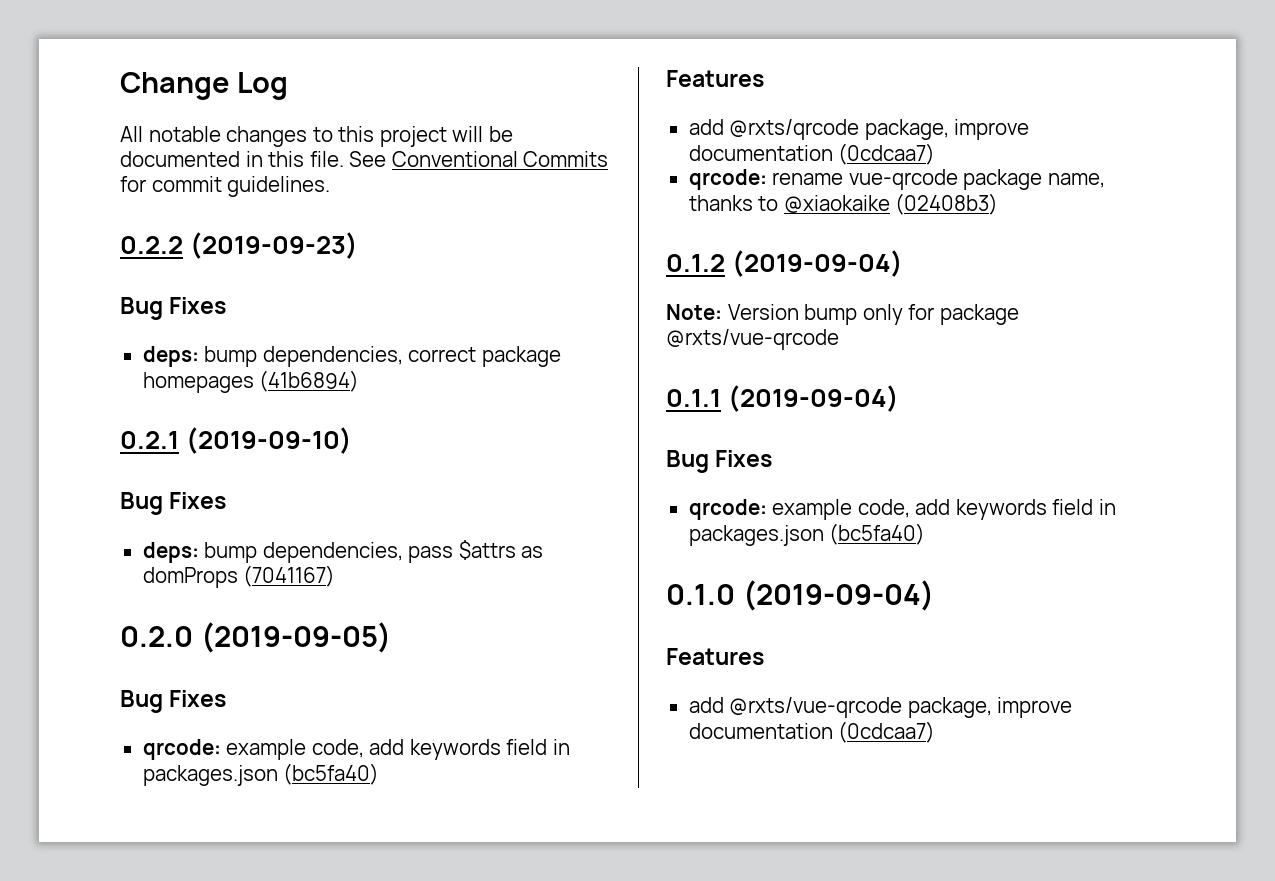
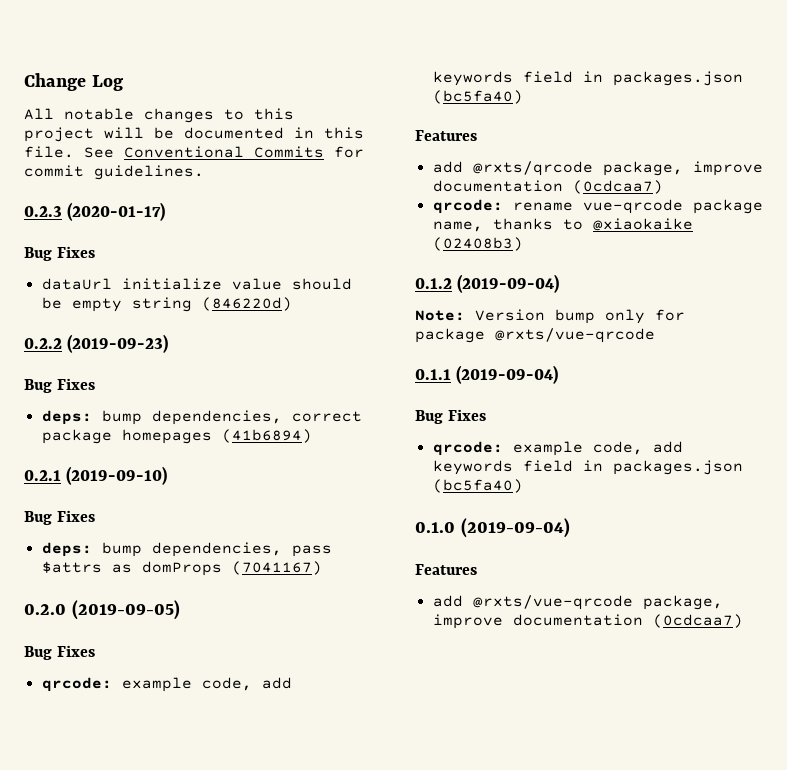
+ 0.2.3 (2020-01-17)
+ Bug Fixes
+ dataUrl initialize value should be empty string (846220d)

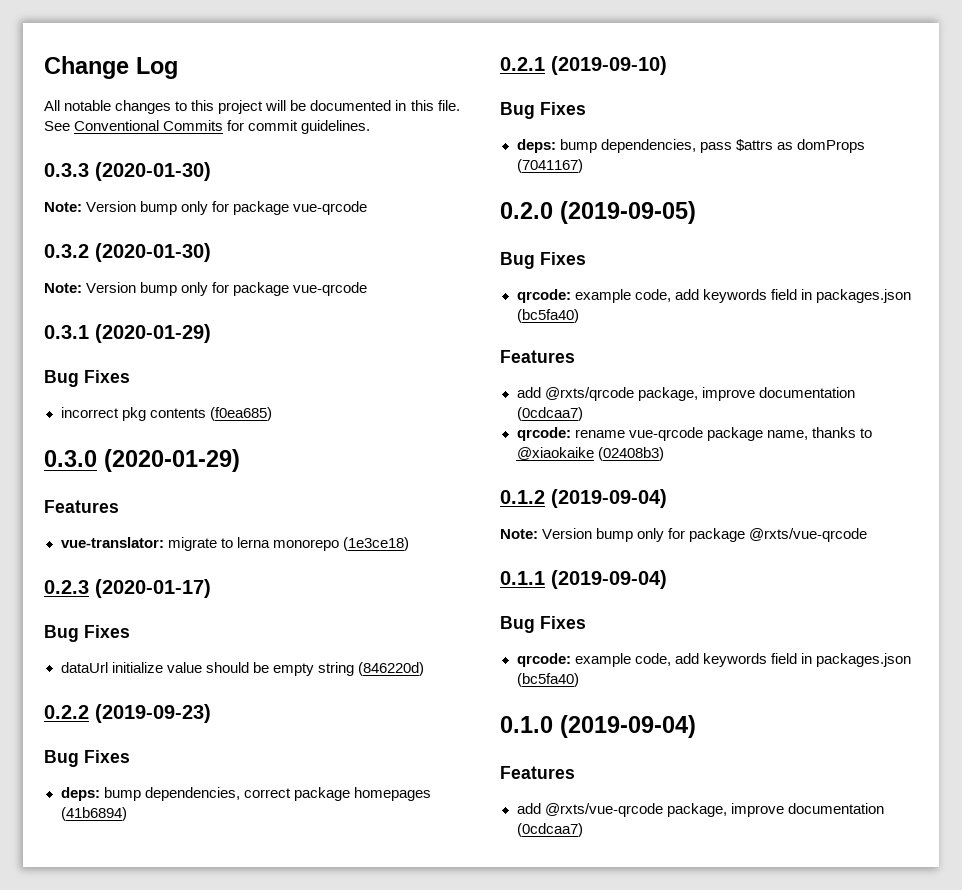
+ 0.3.3 (2020-01-30)
+ Note: Version bump only for package vue-qrcode
+ 0.3.2 (2020-01-30)
+ Note: Version bump only for package vue-qrcode
+ 0.3.1 (2020-01-29)
+ Bug Fixes
+ incorrect pkg contents (f0ea685)
+ 0.3.0 (2020-01-29)
+ Features
+ vue-translator: migrate to lerna monorepo (1e3ce18)

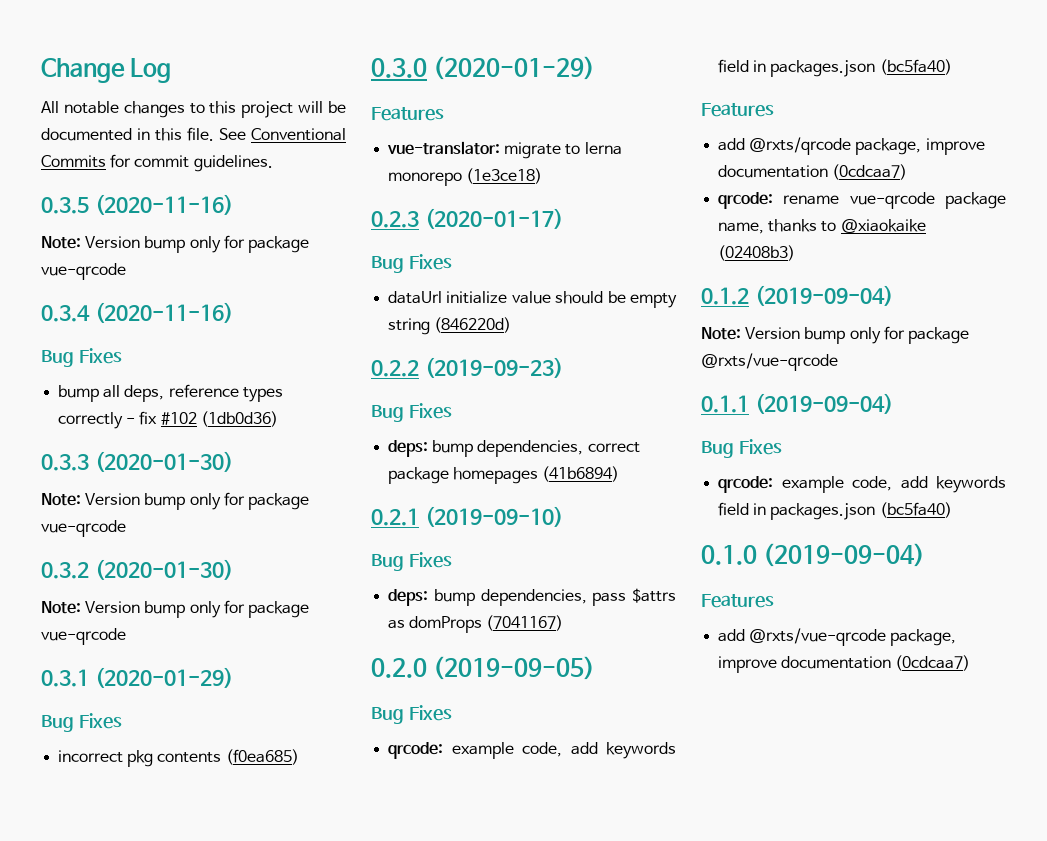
+ 0.3.5 (2020-11-16)
+ Note: Version bump only for package vue-qrcode
+ 0.3.4 (2020-11-16)
+ Bug Fixes
+ bump all deps, reference types correctly - fix #102 (1db0d36)

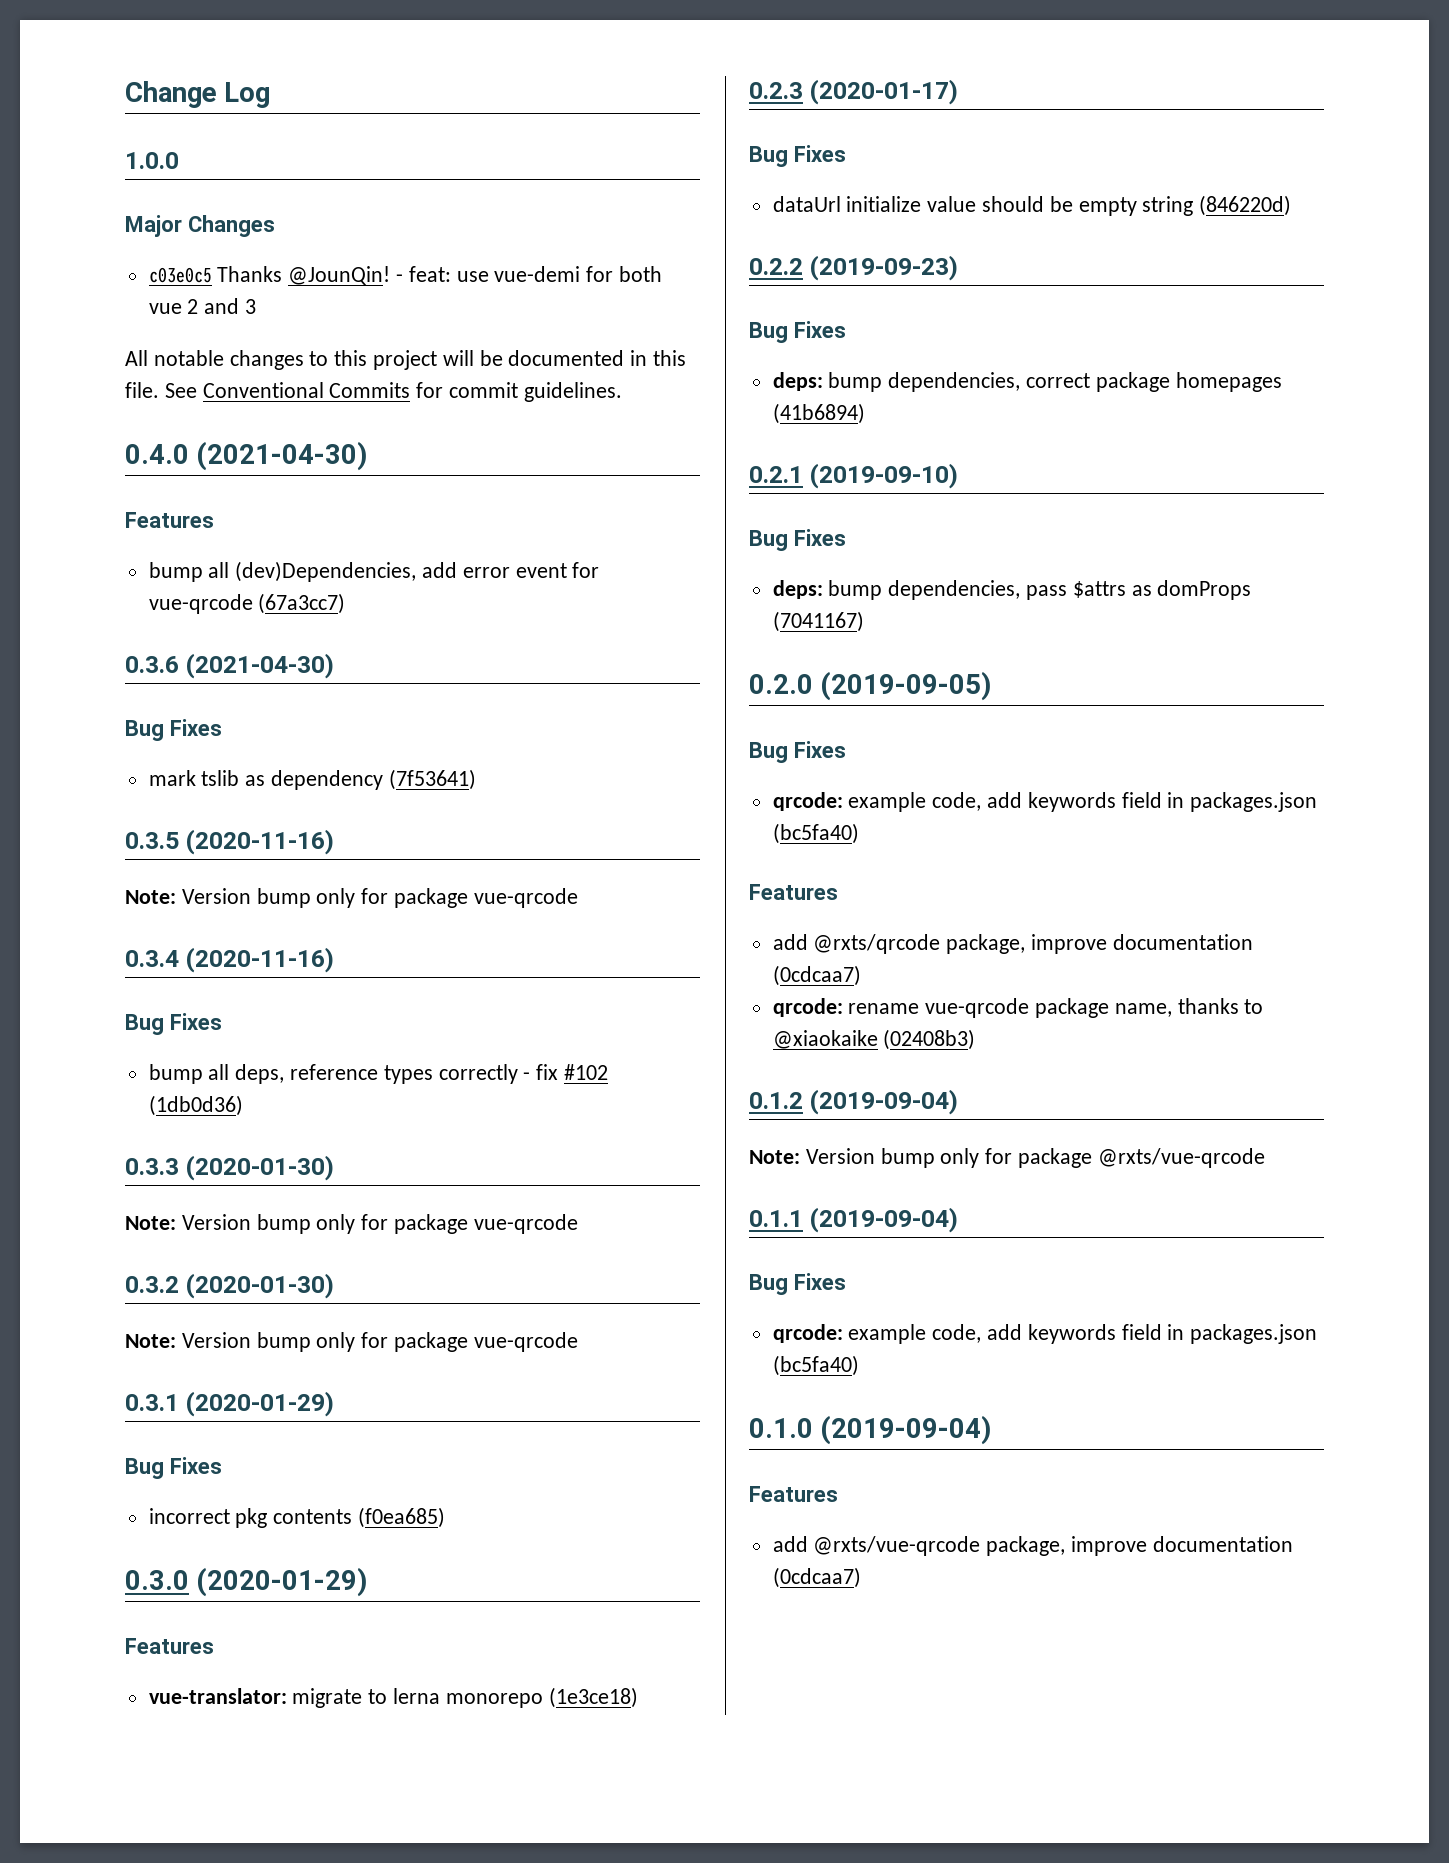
+ 1.0.0
+ Major Changes
+ c03e0c5 Thanks @JounQin! - feat: use vue-demi for both vue 2 and 3
+ 0.4.0 (2021-04-30)
+ Features
+ bump all (dev)Dependencies, add error event for vue-qrcode (67a3cc7)
+ 0.3.6 (2021-04-30)
+ Bug Fixes
+ mark tslib as dependency (7f53641)

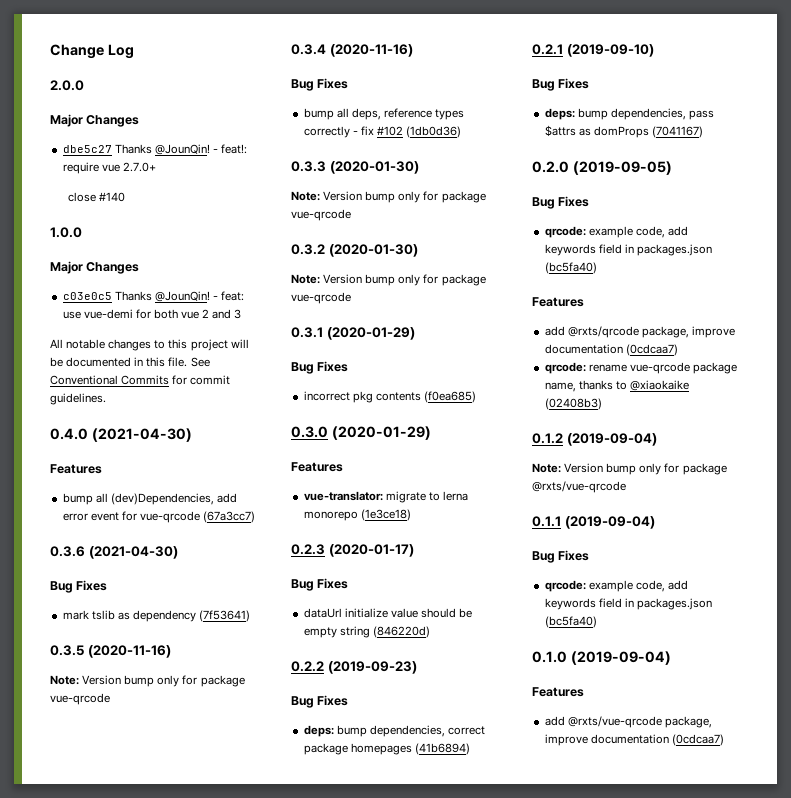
+ 2.0.0
+ Major Changes
+ dbe5c27 Thanks @JounQin! - feat!: require vue 2.7.0+
+ close #140

